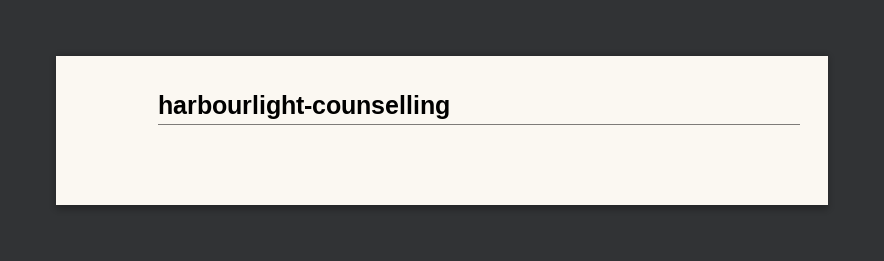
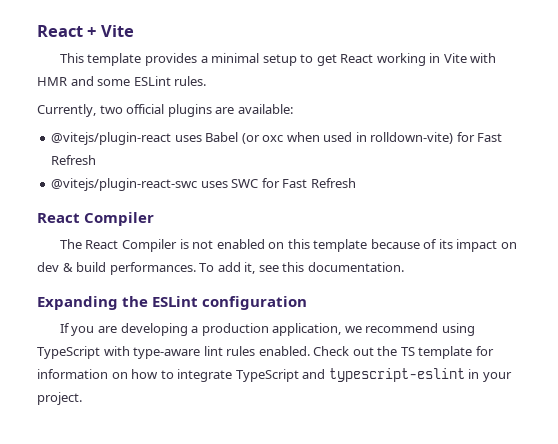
- harbourlight-counselling
+ React + Vite
+ This template provides a minimal setup to get React working in Vite with HMR and some ESLint rules.
+ Currently, two official plugins are available:
+ @vitejs/plugin-react uses Babel (or oxc when used in rolldown-vite) for Fast Refresh
+ @vitejs/plugin-react-swc uses SWC for Fast Refresh
+ React Compiler
+ The React Compiler is not enabled on this template because of its impact on dev & build performances. To add it, see this documentation.
+ Expanding the ESLint configuration
+ If you are developing a production application, we recommend using TypeScript with type-aware lint rules enabled. Check out the TS template for information on how to integrate TypeScript and typescript-eslint in your project.

